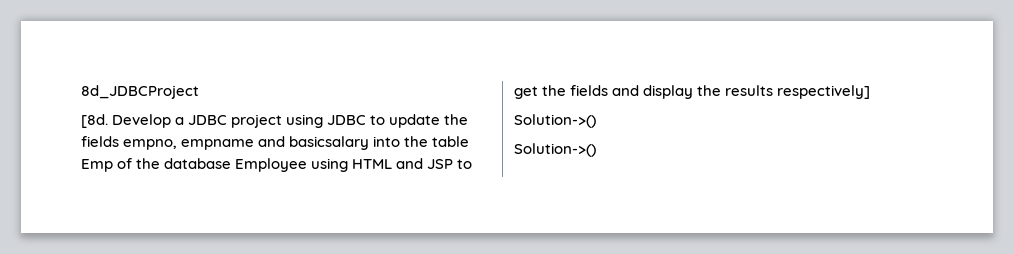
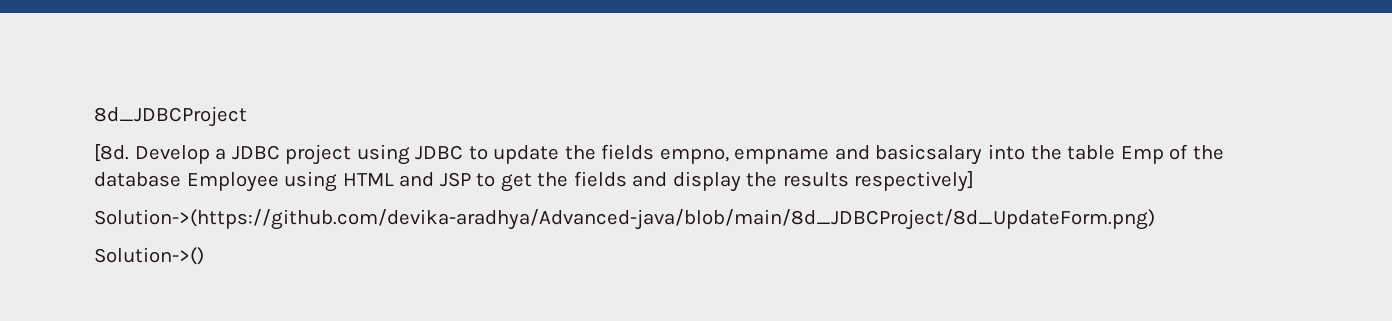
  Develop a JDBC project using JDBC to update the fields empno, empname and basicsalary into the table Emp of the database Employee using HTML and JSP to get the fields and display the results respectively]
- Solution->()
+ Solution->(https://github.com/devika-aradhya/Advanced-java/blob/main/8d_JDBCProject/8d_UpdateForm.png)

